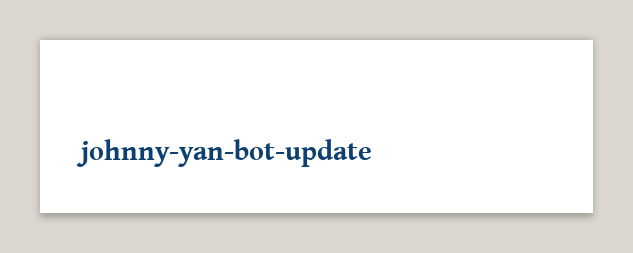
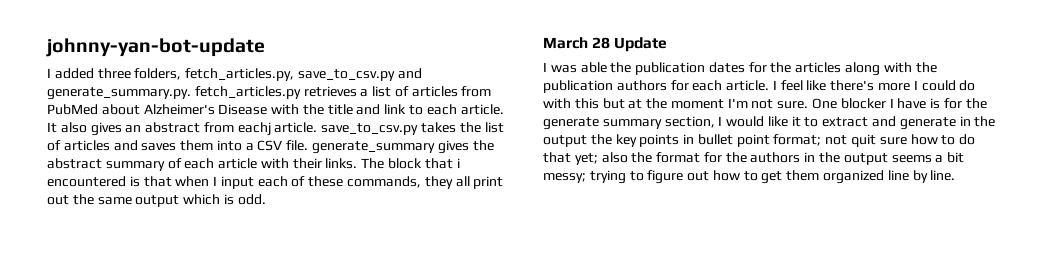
+ I added three folders, fetch_articles.py, save_to_csv.py and generate_summary.py. fetch_articles.py retrieves a list of articles from PubMed about Alzheimer's Disease with the title and link to each article. It also gives an abstract from eachj article. save_to_csv.py takes the list of articles and saves them into a CSV file. generate_summary gives the abstract summary of each article with their links. The block that i encountered is that when I input each of these commands, they all print out the same output which is odd.
+ March 28 Update
+ I was able the publication dates for the articles along with the publication authors for each article. I feel like there's more I could do with this but at the moment I'm not sure. One blocker I have is for the generate summary section, I would like it to extract and generate in the output the key points in bullet point format; not quit sure how to do that yet; also the format for the authors in the output seems a bit messy; trying to figure out how to get them organized line by line.

